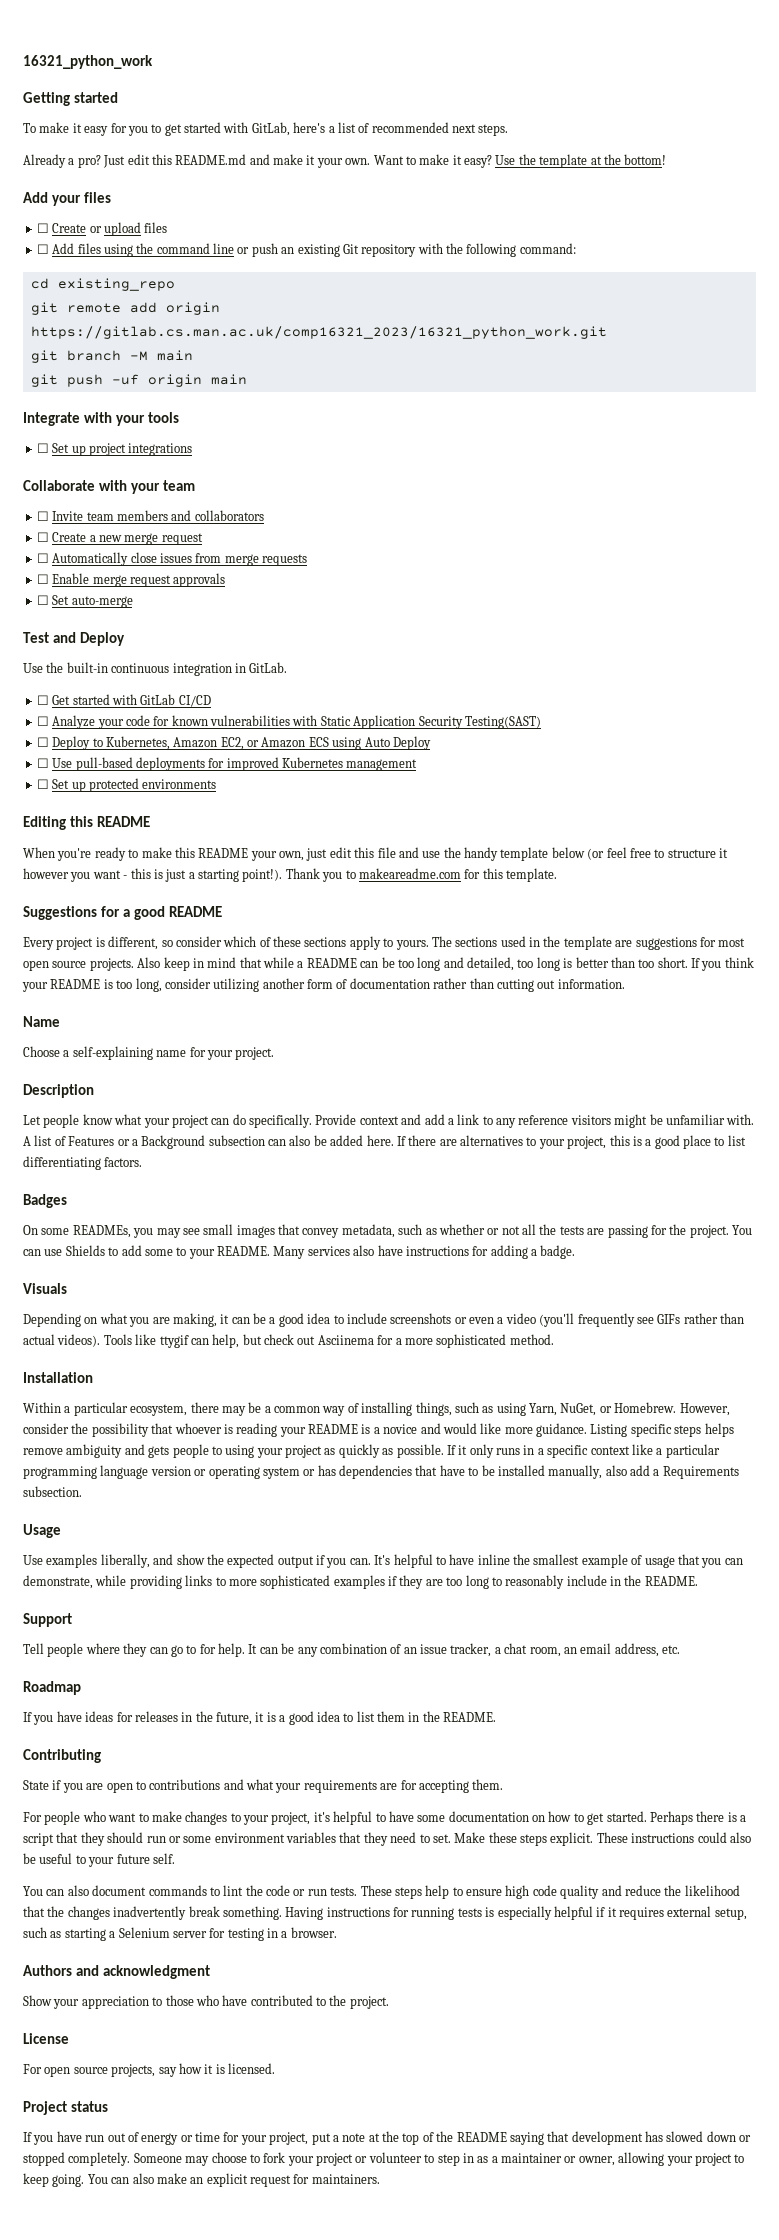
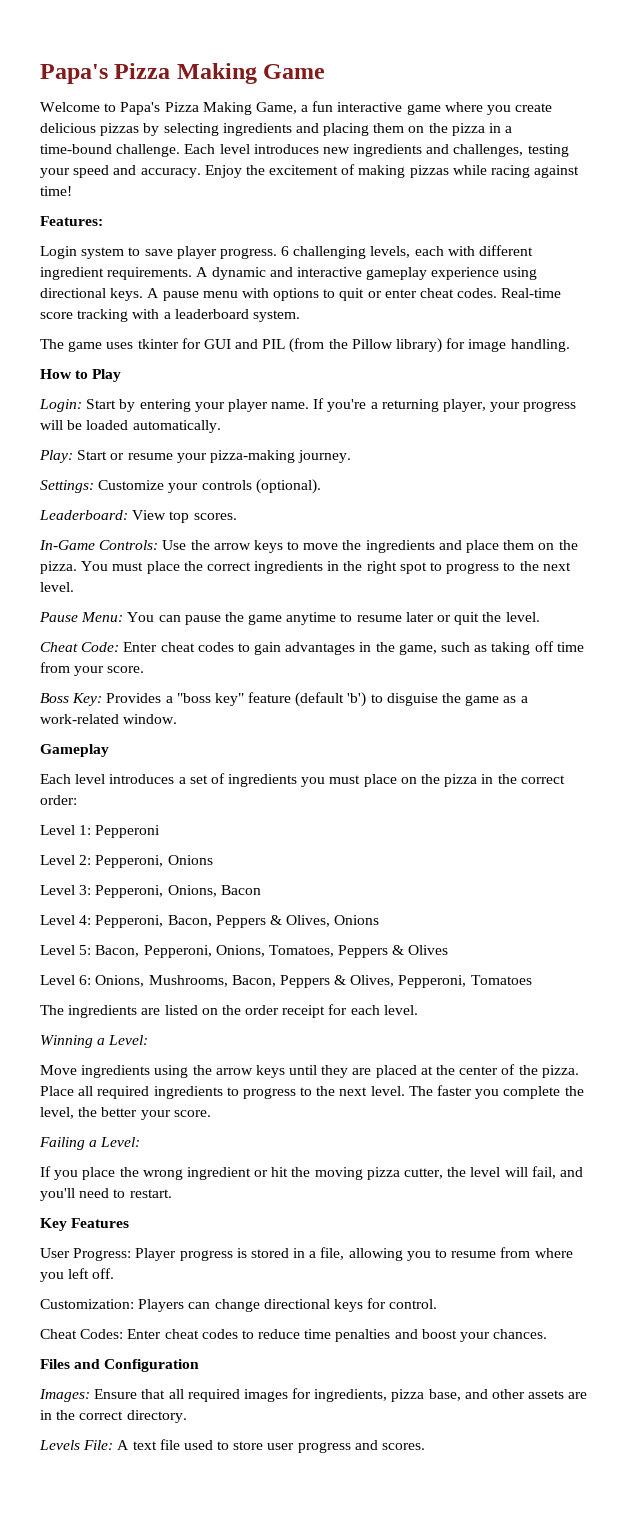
- 16321_python_work
- Getting started
- To make it easy for you to get started with GitLab, here's a list of recommended next steps.
- Already a pro? Just edit this README.md and make it your own. Want to make it easy? Use the template at the bottom!
- Add your files
- ☐ Create or upload files
- ☐ Add files using the command line or push an existing Git repository with the following command:
- cd existing_repo
- git remote add origin https://gitlab.cs.man.ac.uk/comp16321_2023/16321_python_work.git
- git branch -M main
- git push -uf origin main
- Integrate with your tools
- ☐ Set up project integrations
- Collaborate with your team
- ☐ Invite team members and collaborators
- ☐ Create a new merge request
- ☐ Automatically close issues from merge requests
- ☐ Enable merge request approvals
- ☐ Set auto-merge
- Test and Deploy
- Use the built-in continuous integration in GitLab.
- ☐ Get started with GitLab CI/CD
- ☐ Analyze your code for known vulnerabilities with Static Application Security Testing(SAST)
- ☐ Deploy to Kubernetes, Amazon EC2, or Amazon ECS using Auto Deploy
- ☐ Use pull-based deployments for improved Kubernetes management
- ☐ Set up protected environments
- Editing this README
- When you're ready to make this README your own, just edit this file and use the handy template below (or feel free to structure it however you want - this is just a starting point!). Thank you to makeareadme.com for this template.
- Suggestions for a good README
- Every project is different, so consider which of these sections apply to yours. The sections used in the template are suggestions for most open source projects. Also keep in mind that while a README can be too long and detailed, too long is better than too short. If you think your README is too long, consider utilizing another form of documentation rather than cutting out information.
- Name
- Choose a self-explaining name for your project.
- Description
- Let people know what your project can do specifically. Provide context and add a link to any reference visitors might be unfamiliar with. A list of Features or a Background subsection can also be added here. If there are alternatives to your project, this is a good place to list differentiating factors.
- Badges
- On some READMEs, you may see small images that convey metadata, such as whether or not all the tests are passing for the project. You can use Shields to add some to your README. Many services also have instructions for adding a badge.
- Visuals
- Depending on what you are making, it can be a good idea to include screenshots or even a video (you'll frequently see GIFs rather than actual videos). Tools like ttygif can help, but check out Asciinema for a more sophisticated method.
- Installation
- Within a particular ecosystem, there may be a common way of installing things, such as using Yarn, NuGet, or Homebrew. However, consider the possibility that whoever is reading your README is a novice and would like more guidance. Listing specific steps helps remove ambiguity and gets people to using your project as quickly as possible. If it only runs in a specific context like a particular programming language version or operating system or has dependencies that have to be installed manually, also add a Requirements subsection.
- Usage
- Use examples liberally, and show the expected output if you can. It's helpful to have inline the smallest example of usage that you can demonstrate, while providing links to more sophisticated examples if they are too long to reasonably include in the README.
- Support
- Tell people where they can go to for help. It can be any combination of an issue tracker, a chat room, an email address, etc.
- Roadmap
- If you have ideas for releases in the future, it is a good idea to list them in the README.
- Contributing
- State if you are open to contributions and what your requirements are for accepting them.
- For people who want to make changes to your project, it's helpful to have some documentation on how to get started. Perhaps there is a script that they should run or some environment variables that they need to set. Make these steps explicit. These instructions could also be useful to your future self.
- You can also document commands to lint the code or run tests. These steps help to ensure high code quality and reduce the likelihood that the changes inadvertently break something. Having instructions for running tests is especially helpful if it requires external setup, such as starting a Selenium server for testing in a browser.
- Authors and acknowledgment
- Show your appreciation to those who have contributed to the project.
- License
- For open source projects, say how it is licensed.
- Project status
- If you have run out of energy or time for your project, put a note at the top of the README saying that development has slowed down or stopped completely. Someone may choose to fork your project or volunteer to step in as a maintainer or owner, allowing your project to keep going. You can also make an explicit request for maintainers.
+ Papa's Pizza Making Game
+ Welcome to Papa's Pizza Making Game, a fun interactive game where you create delicious pizzas by selecting ingredients and placing them on the pizza in a time-bound challenge. Each level introduces new ingredients and challenges, testing your speed and accuracy. Enjoy the excitement of making pizzas while racing against time!
+ Features:
+ Login system to save player progress. 6 challenging levels, each with different ingredient requirements. A dynamic and interactive gameplay experience using directional keys. A pause menu with options to quit or enter cheat codes. Real-time score tracking with a leaderboard system.
+ The game uses tkinter for GUI and PIL (from the Pillow library) for image handling.
+ How to Play
+ Login: Start by entering your player name. If you're a returning player, your progress will be loaded automatically.
+ Play: Start or resume your pizza-making journey.
+ Settings: Customize your controls (optional).
+ Leaderboard: View top scores.
+ In-Game Controls: Use the arrow keys to move the ingredients and place them on the pizza. You must place the correct ingredients in the right spot to progress to the next level.
+ Pause Menu: You can pause the game anytime to resume later or quit the level.
+ Cheat Code: Enter cheat codes to gain advantages in the game, such as taking off time from your score.
+ Boss Key: Provides a "boss key" feature (default 'b') to disguise the game as a work-related window.
+ Gameplay
+ Each level introduces a set of ingredients you must place on the pizza in the correct order:
+ Level 1: Pepperoni
+ Level 2: Pepperoni, Onions
+ Level 3: Pepperoni, Onions, Bacon
+ Level 4: Pepperoni, Bacon, Peppers & Olives, Onions
+ Level 5: Bacon, Pepperoni, Onions, Tomatoes, Peppers & Olives
+ Level 6: Onions, Mushrooms, Bacon, Peppers & Olives, Pepperoni, Tomatoes
+ The ingredients are listed on the order receipt for each level.
+ Winning a Level:
+ Move ingredients using the arrow keys until they are placed at the center of the pizza. Place all required ingredients to progress to the next level. The faster you complete the level, the better your score.
+ Failing a Level:
+ If you place the wrong ingredient or hit the moving pizza cutter, the level will fail, and you'll need to restart.
+ Key Features
+ User Progress: Player progress is stored in a file, allowing you to resume from where you left off.
+ Customization: Players can change directional keys for control.
+ Cheat Codes: Enter cheat codes to reduce time penalties and boost your chances.
+ Files and Configuration
+ Images: Ensure that all required images for ingredients, pizza base, and other assets are in the correct directory.
+ Levels File: A text file used to store user progress and scores.

